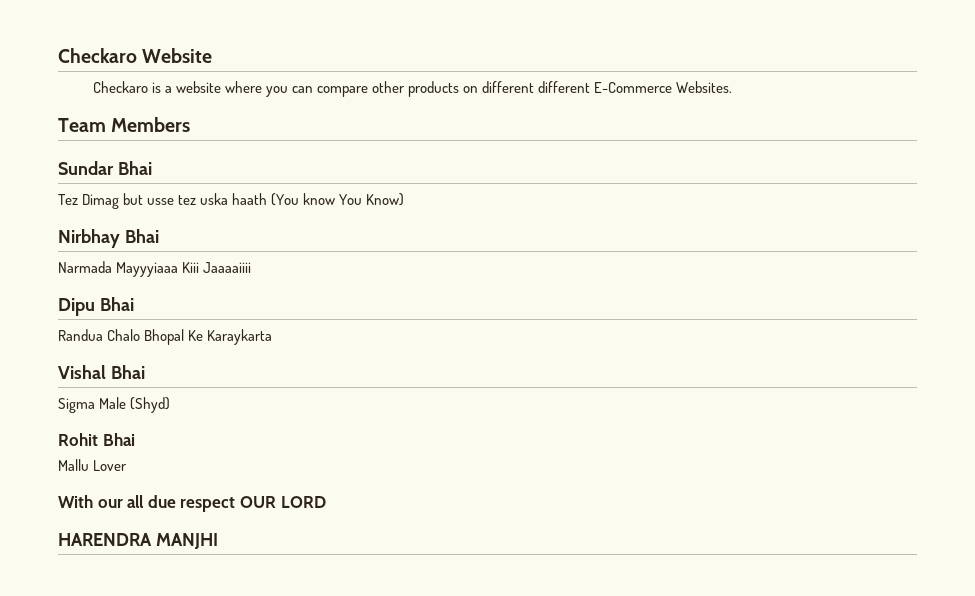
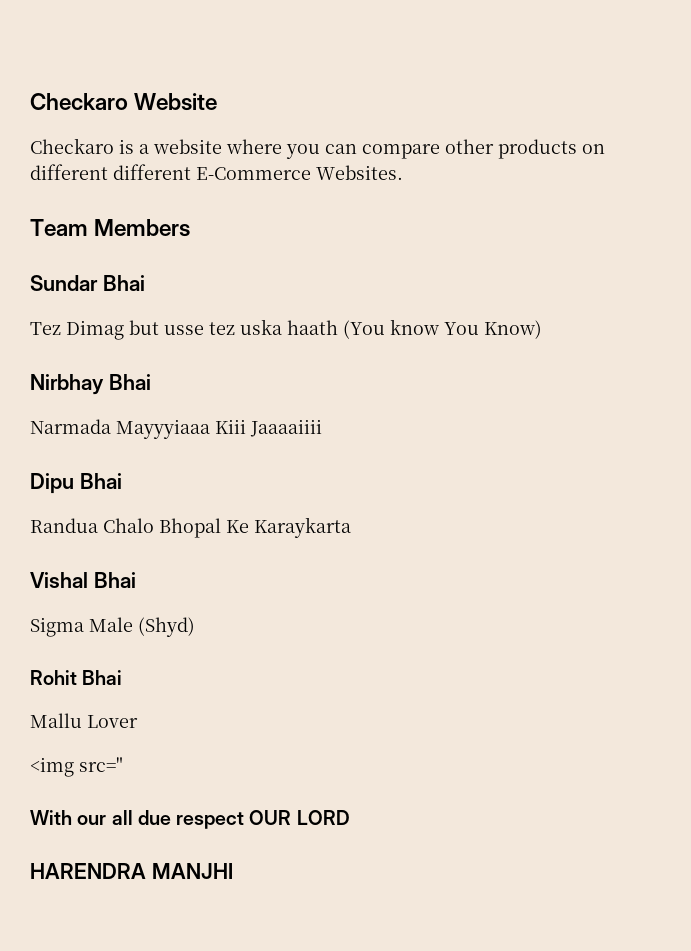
+ <img src="

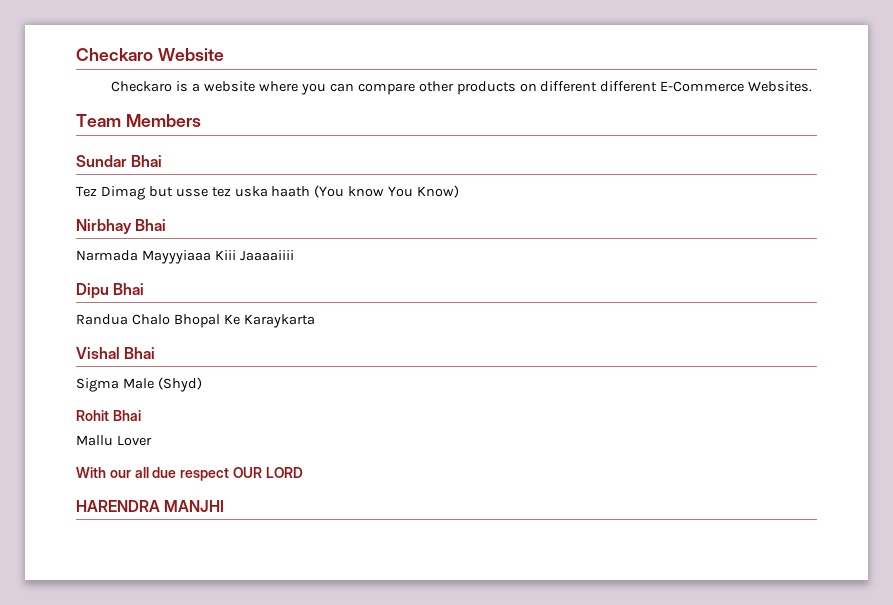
- <img src="

